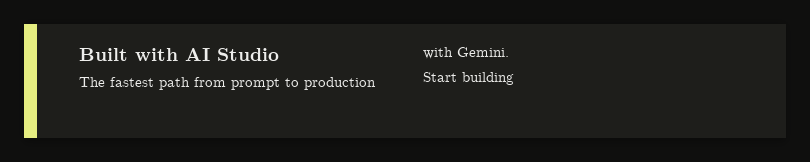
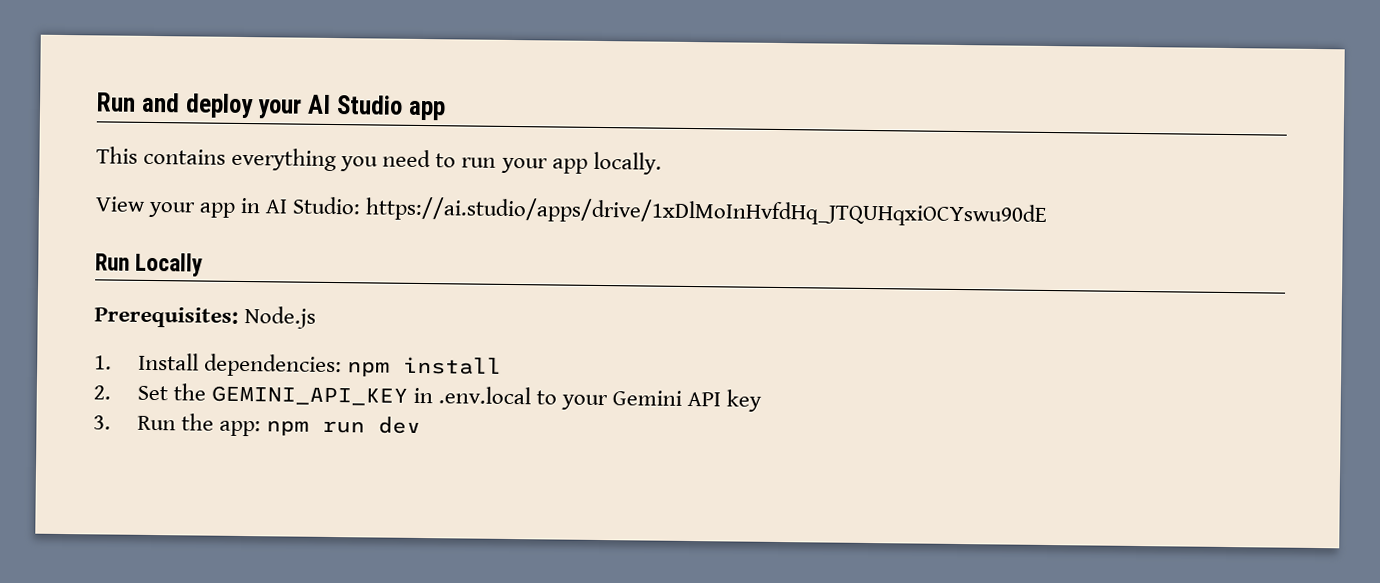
- Built with AI Studio
- The fastest path from prompt to production with Gemini.
- Start building
+ Run and deploy your AI Studio app
+ This contains everything you need to run your app locally.
+ View your app in AI Studio: https://ai.studio/apps/drive/1xDlMoInHvfdHq_JTQUHqxiOCYswu90dE
+ Run Locally
+ Prerequisites: Node.js
+ 1. Install dependencies: npm install
+ 2. Set the GEMINI_API_KEY in .env.local to your Gemini API key
+ 3. Run the app: npm run dev

